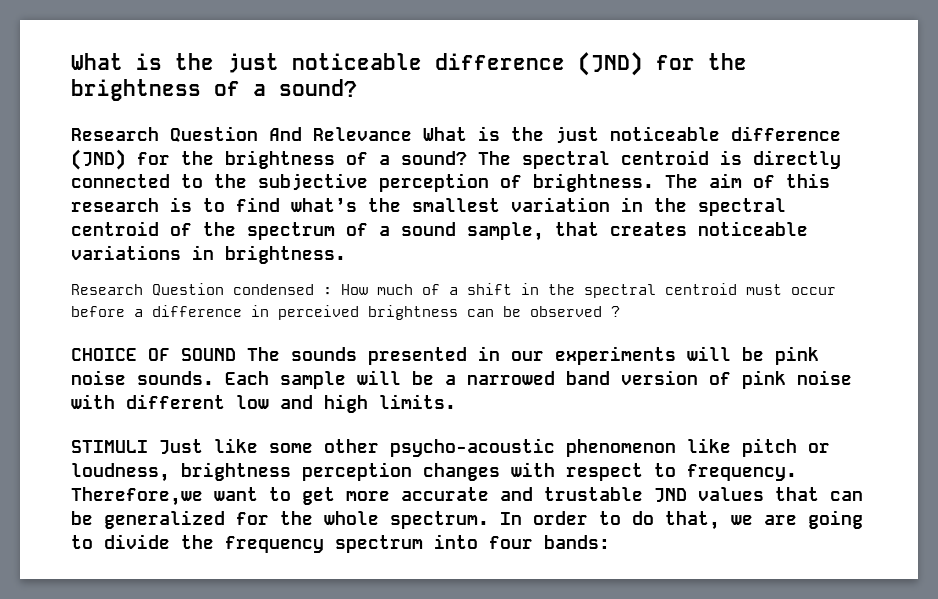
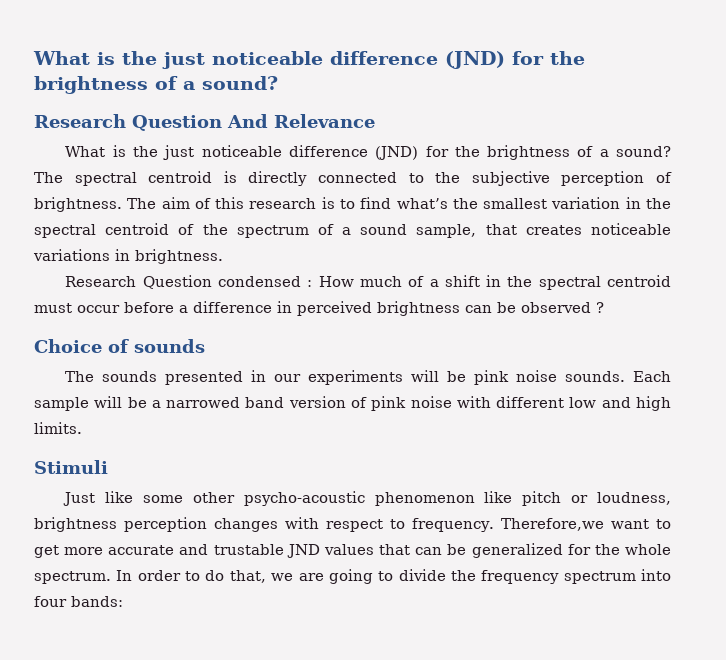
- Research Question And Relevance What is the just noticeable difference (JND) for the brightness of a sound?
+ Research Question And Relevance
+ What is the just noticeable difference (JND) for the brightness of a sound?
- CHOICE OF SOUND The sounds presented in our experiments will be pink noise sounds.
+ Choice of sounds
+ The sounds presented in our experiments will be pink noise sounds.
- STIMULI Just like some other psycho-acoustic phenomenon like pitch or loudness, brightness perception changes with respect to frequency.
+ Stimuli
+ Just like some other psycho-acoustic phenomenon like pitch or loudness, brightness perception changes with respect to frequency.

